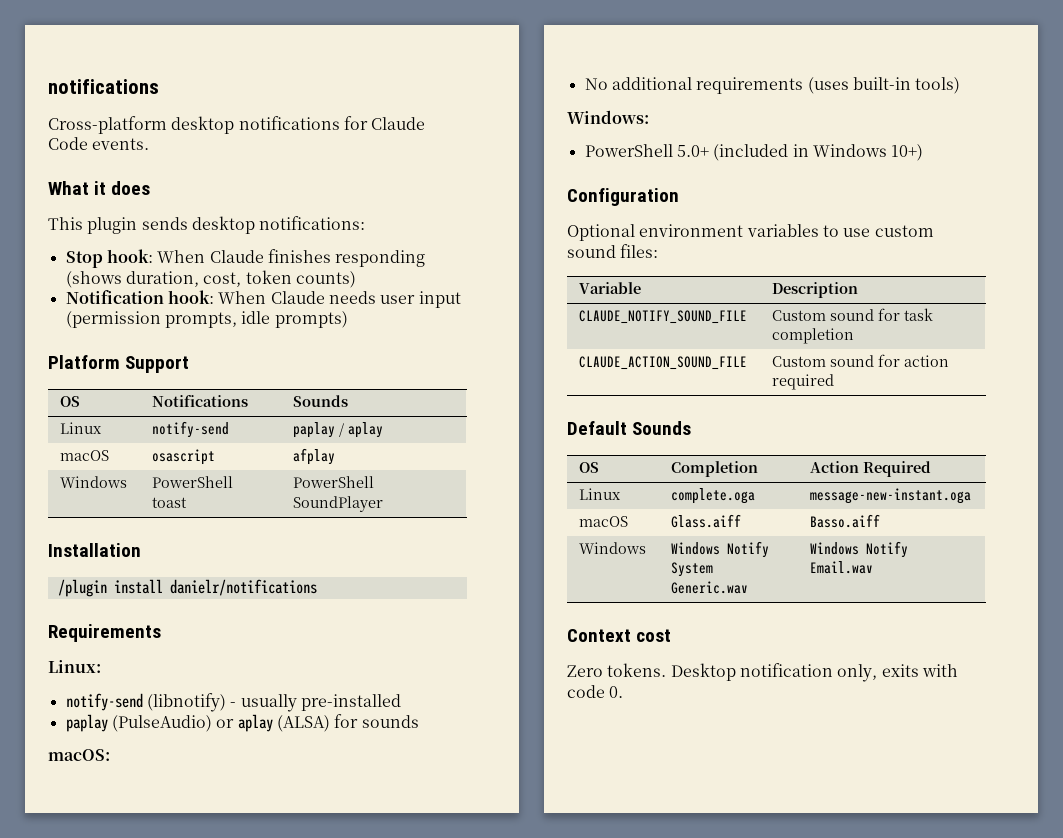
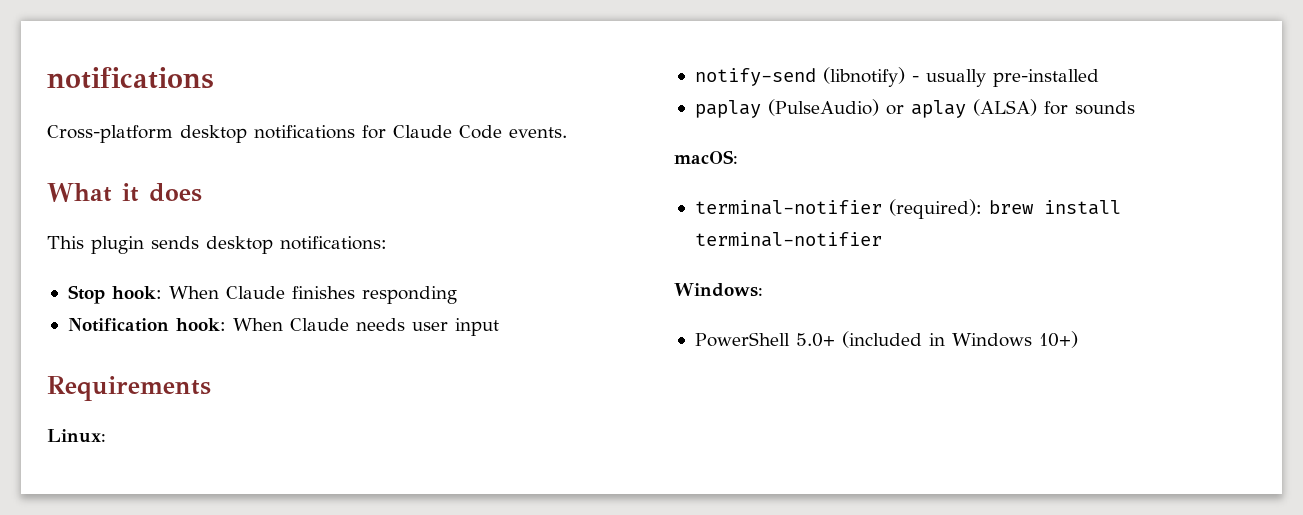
- Stop hook: When Claude finishes responding (shows duration, cost, token counts)
+ Stop hook: When Claude finishes responding
- Notification hook: When Claude needs user input (permission prompts, idle prompts)
- Platform Support
- OS | Notifications | Sounds
- Linux | notify-send | paplay / aplay
- macOS | osascript | afplay
- Windows | PowerShell toast | PowerShell SoundPlayer
- Installation
- /plugin install danielr/notifications
+ Notification hook: When Claude needs user input
- No additional requirements (uses built-in tools)
+ terminal-notifier (required): brew install terminal-notifier
- Configuration
- Optional environment variables to use custom sound files:
- Variable | Description
- CLAUDE_NOTIFY_SOUND_FILE | Custom sound for task completion
- CLAUDE_ACTION_SOUND_FILE | Custom sound for action required
- Default Sounds
- OS | Completion | Action Required
- Linux | complete.oga | message-new-instant.oga
- macOS | Glass.aiff | Basso.aiff
- Windows | Windows Notify System Generic.wav | Windows Notify Email.wav
- Context cost
- Zero tokens. Desktop notification only, exits with code 0.

